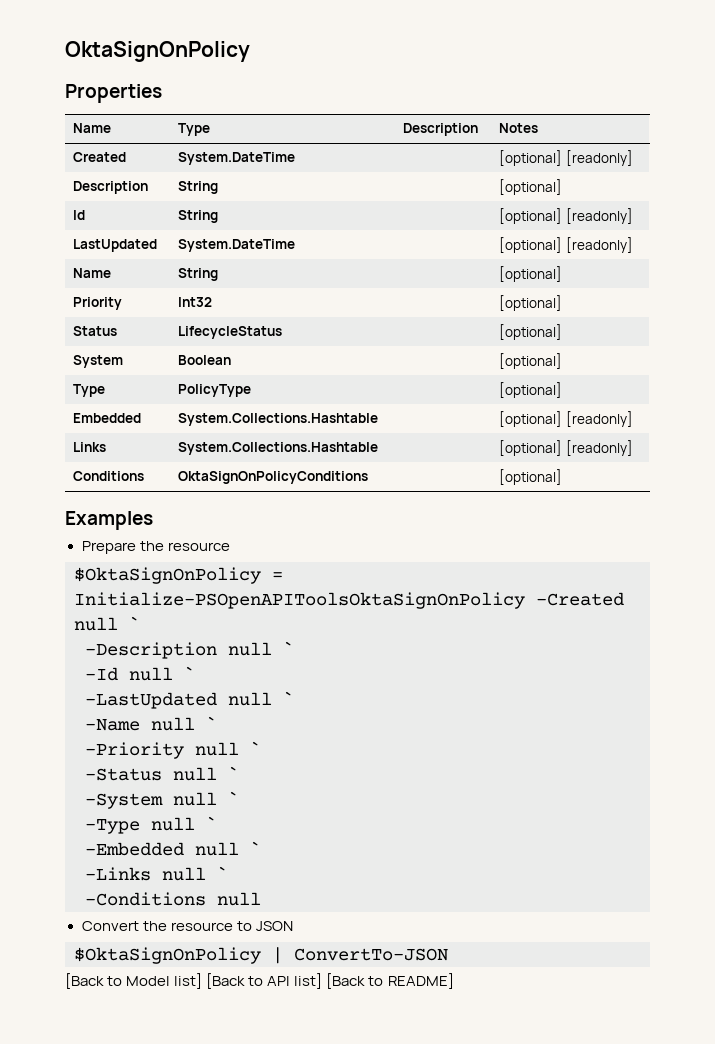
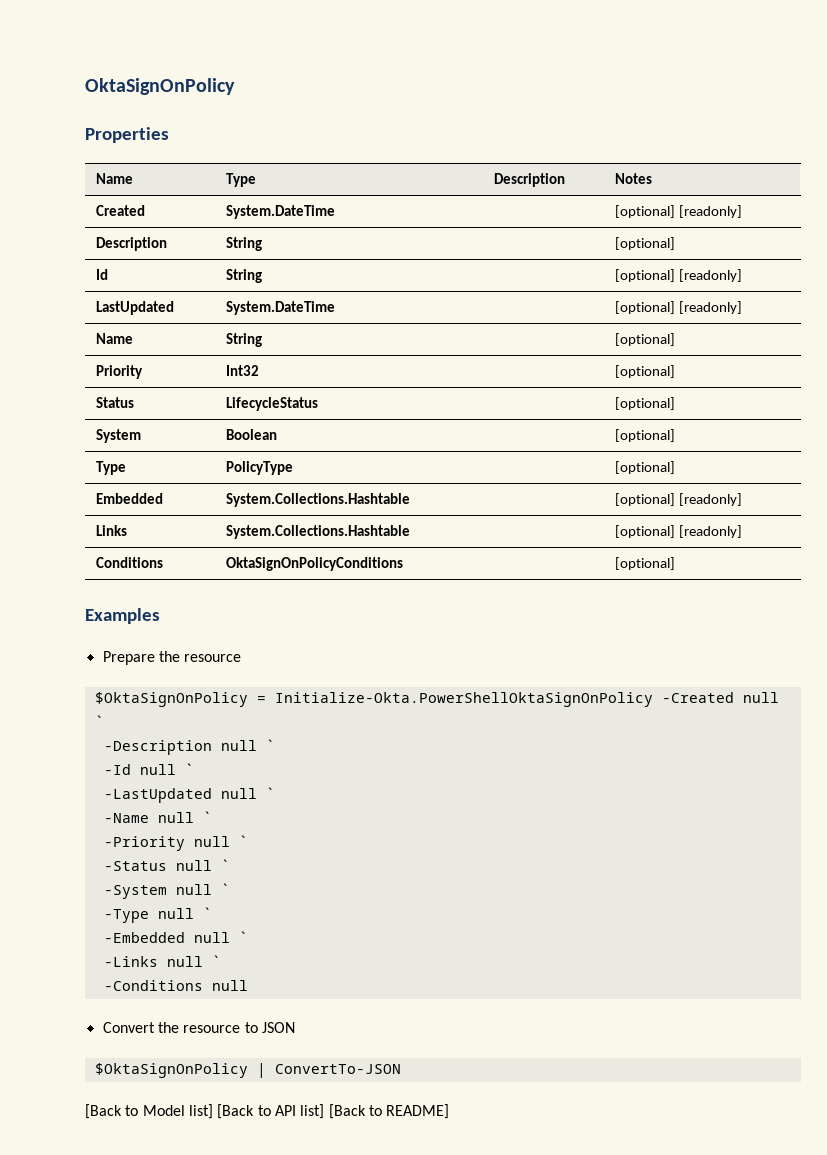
- $OktaSignOnPolicy = Initialize-PSOpenAPIToolsOktaSignOnPolicy -Created null `
+ $OktaSignOnPolicy = Initialize-Okta.PowerShellOktaSignOnPolicy -Created null `

